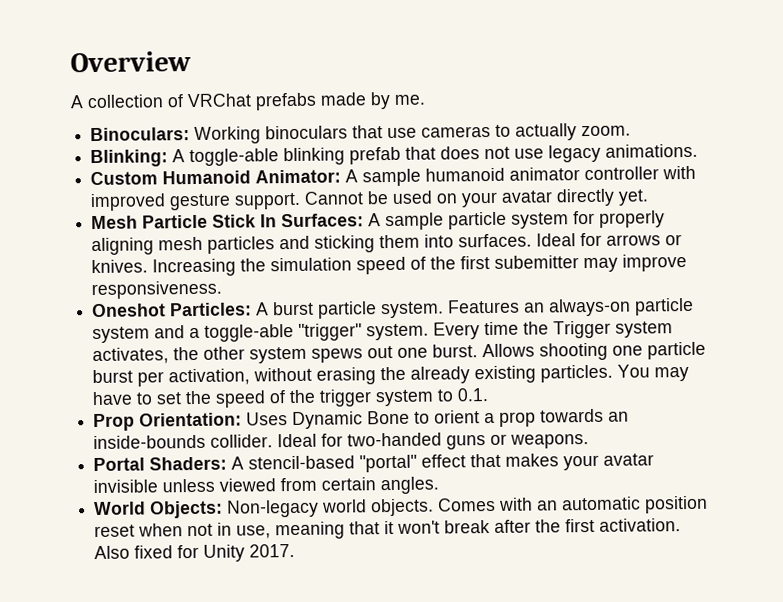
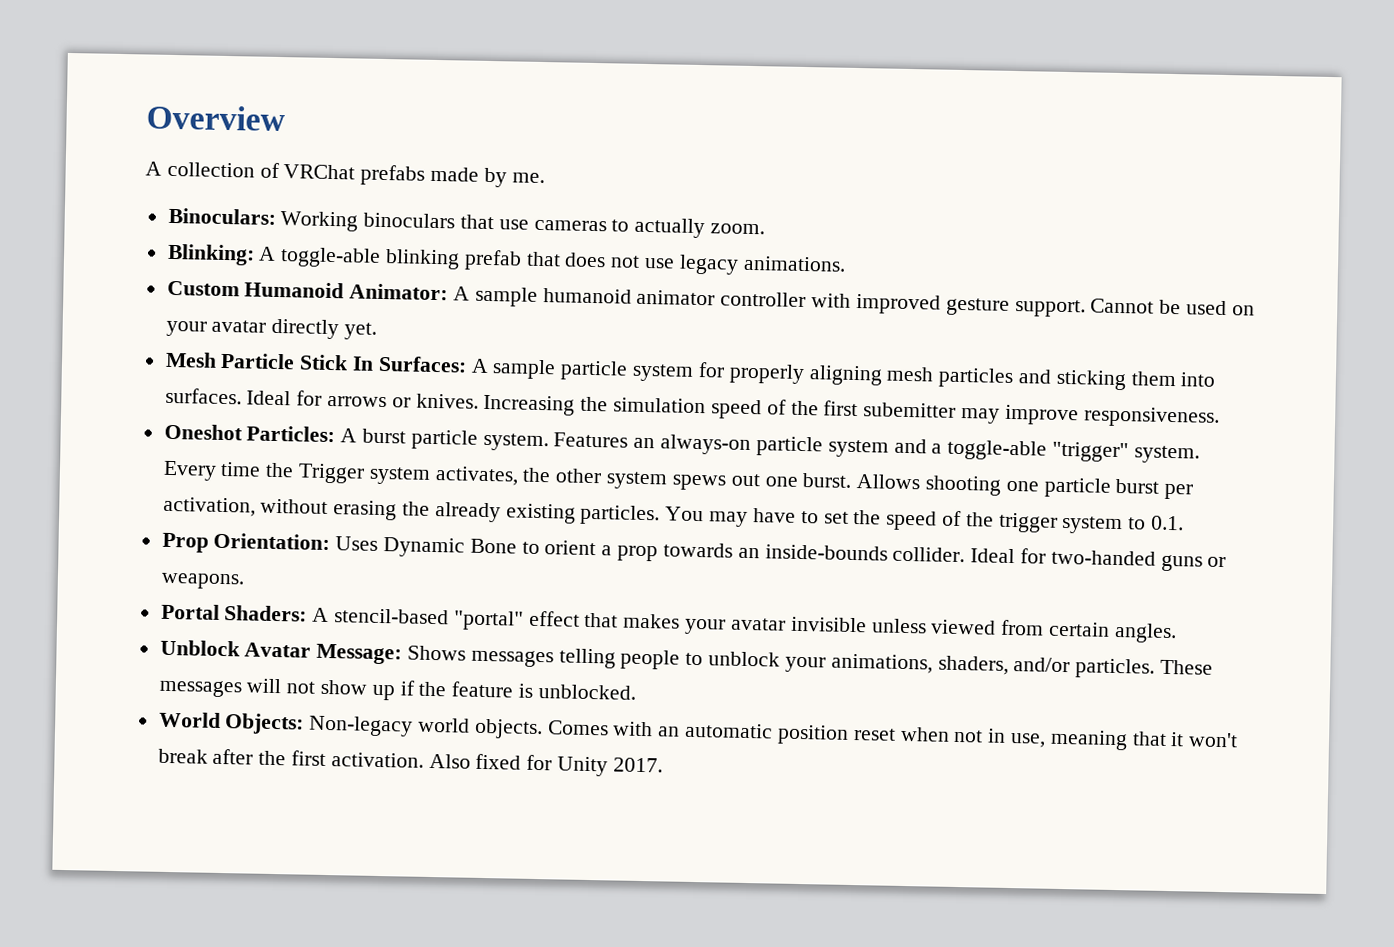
+ Unblock Avatar Message: Shows messages telling people to unblock your animations, shaders, and/or particles. These messages will not show up if the feature is unblocked.

